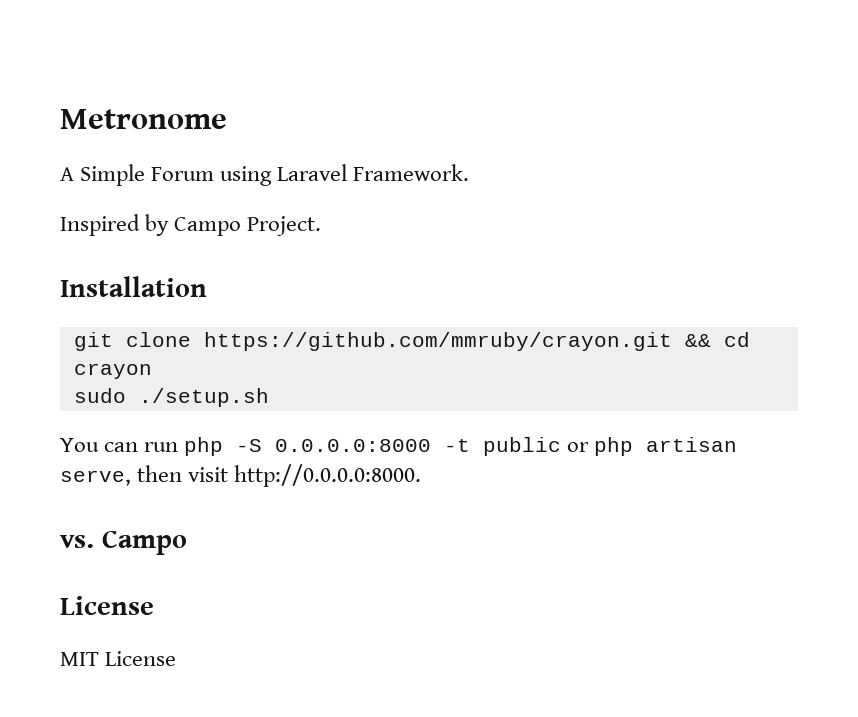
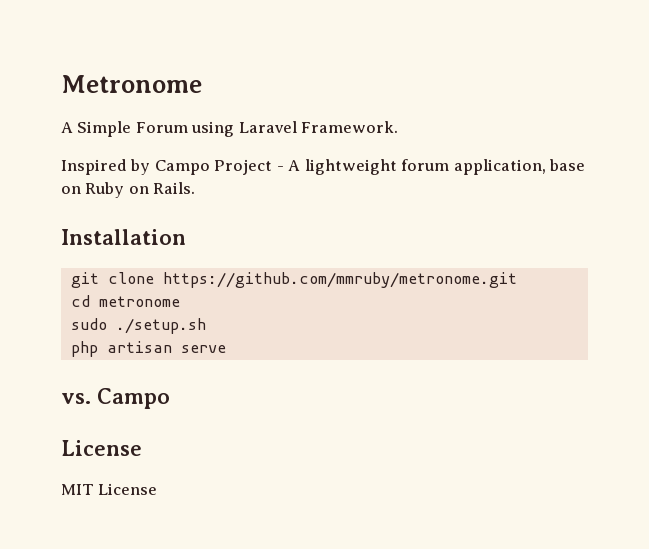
- Inspired by Campo Project.
+ Inspired by Campo Project - A lightweight forum application, base on Ruby on Rails.
  Installation
- git clone https://github.com/mmruby/crayon.git && cd crayon
+ git clone https://github.com/mmruby/metronome.git
+ cd metronome
  sudo ./setup.sh
- You can run php -S 0.0.0.0:8000 -t public or php artisan serve, then visit http://0.0.0.0:8000.
+ php artisan serve

